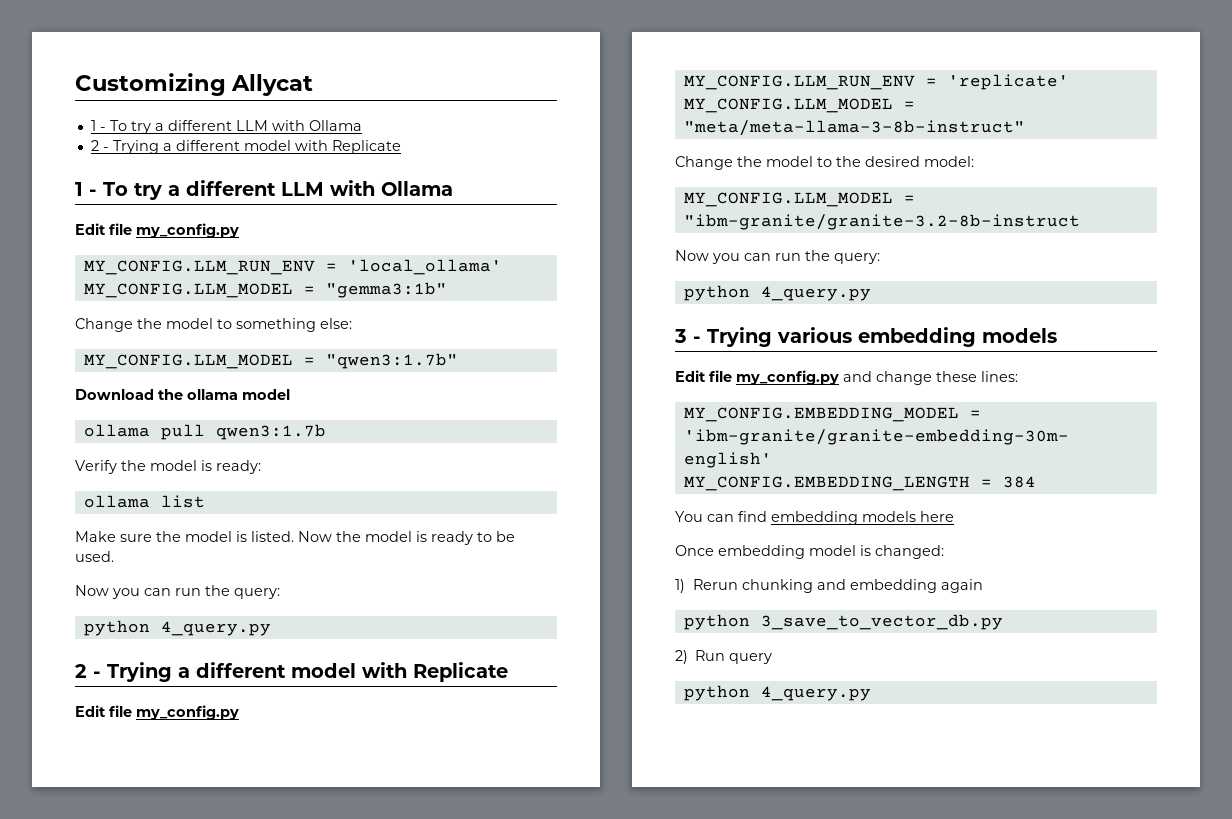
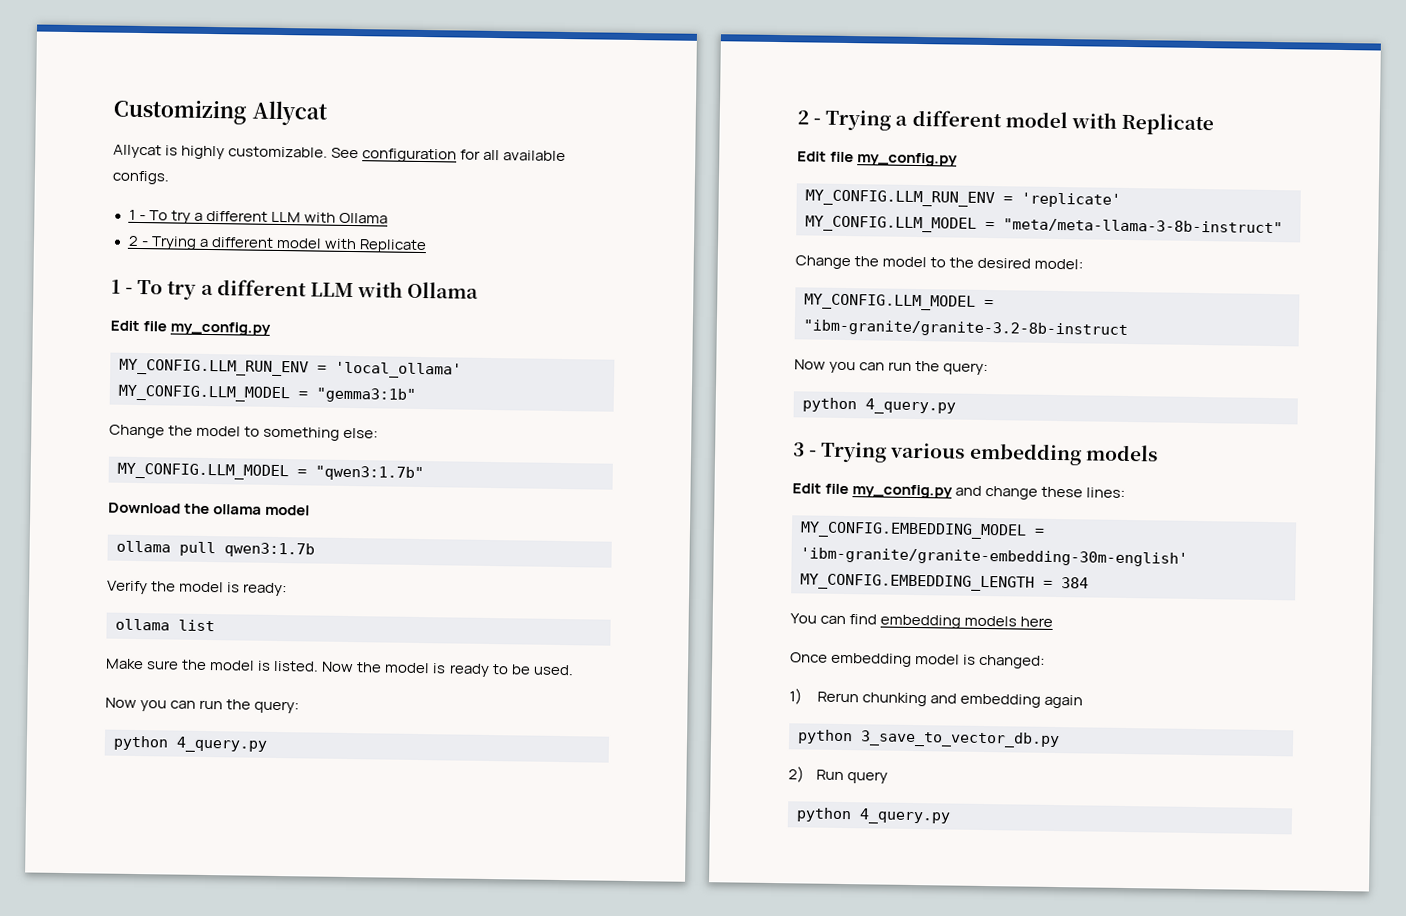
+ Allycat is highly customizable. See configuration for all available configs.

